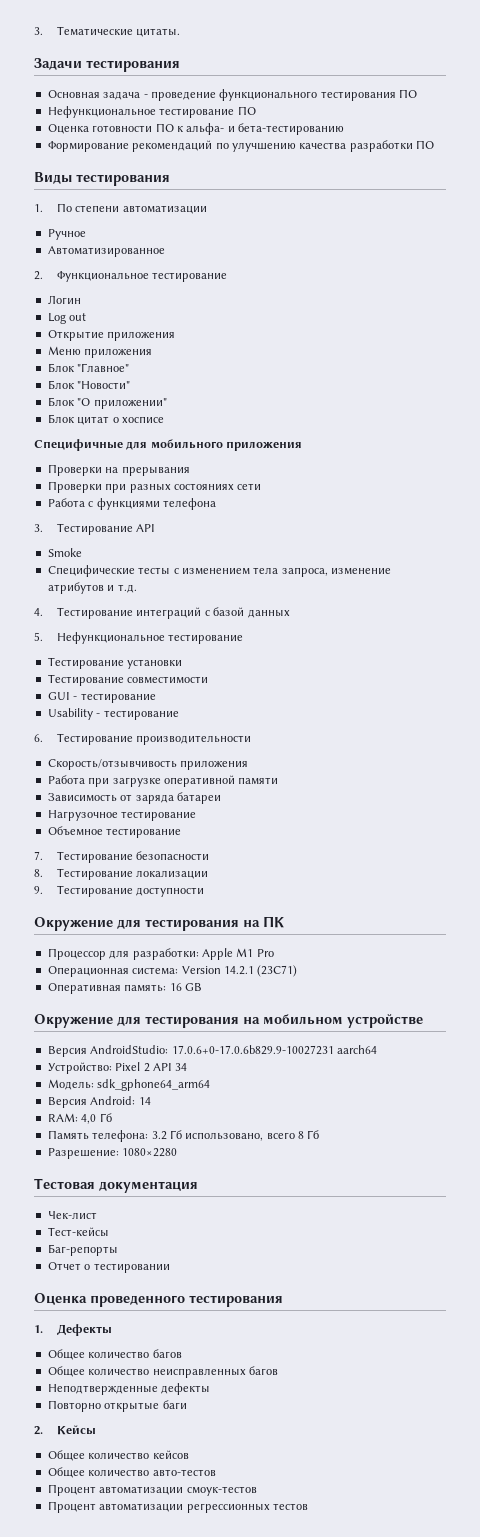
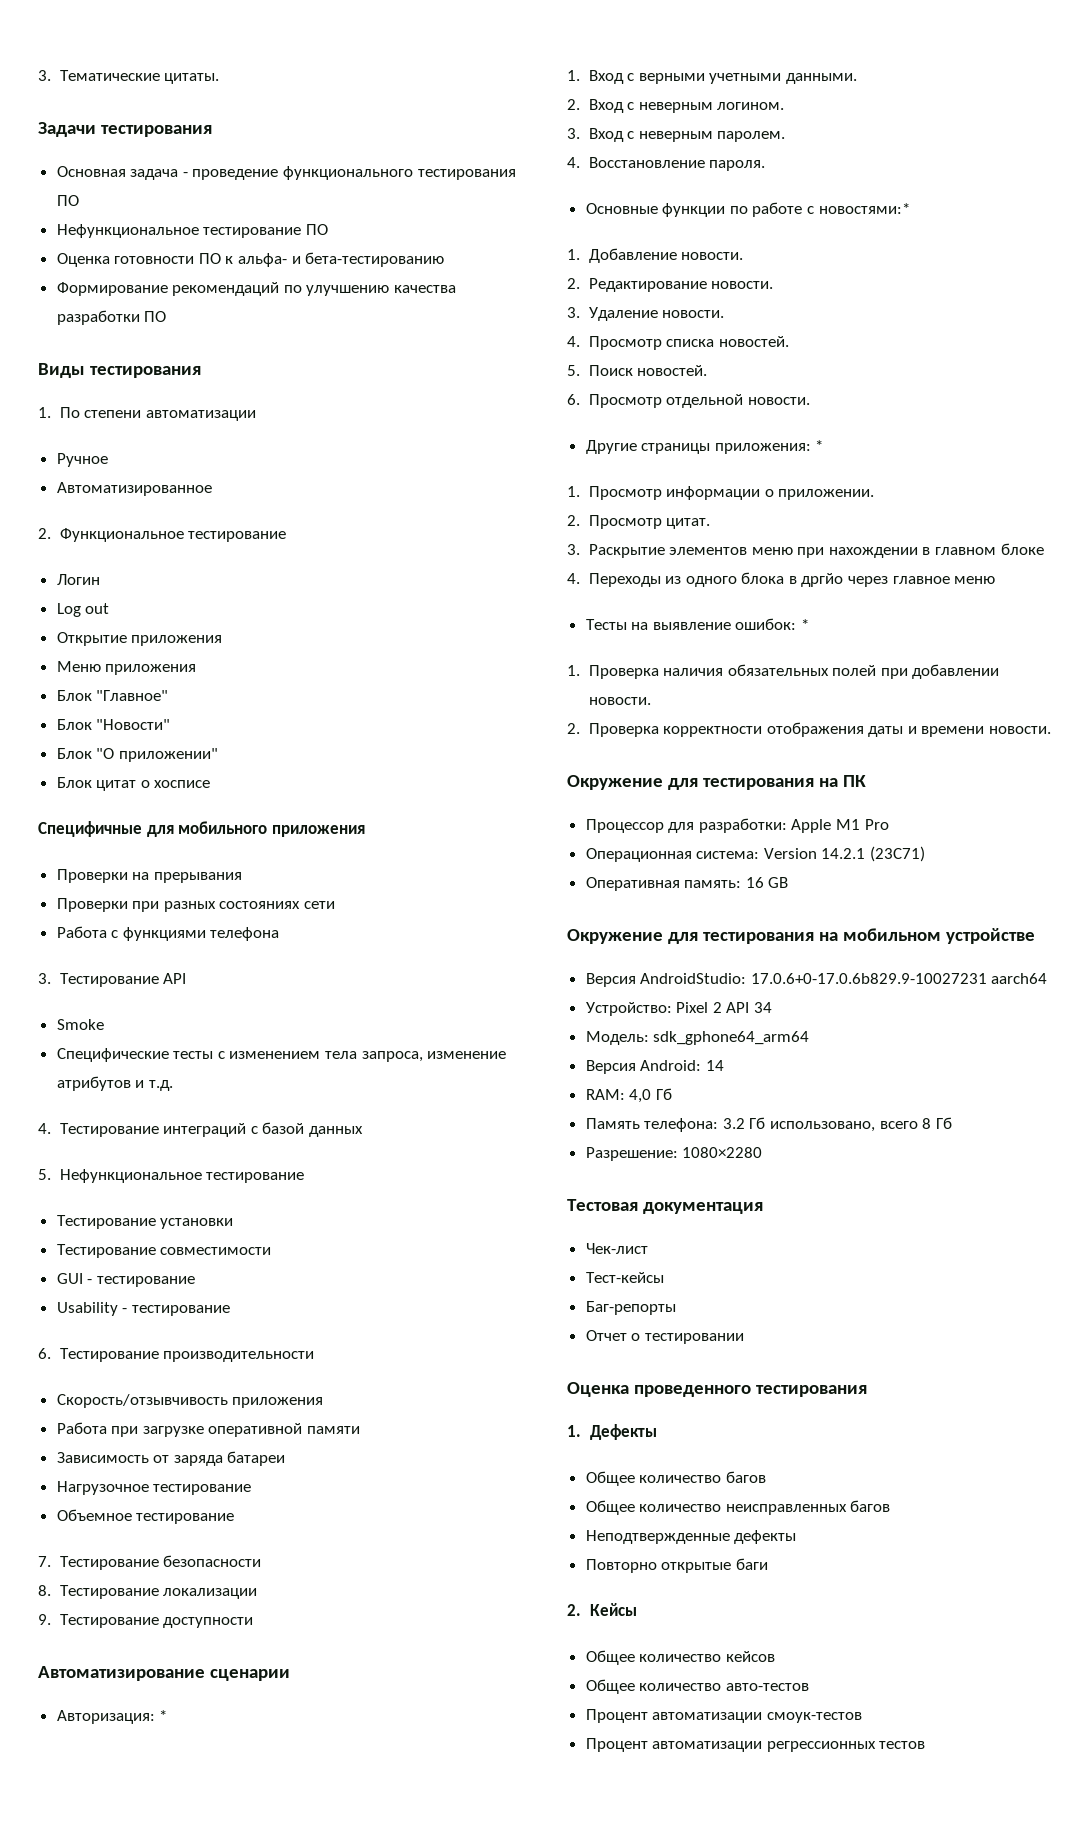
+ Автоматизирование сценарии
+ Авторизация: *
+ 1. Вход с верными учетными данными.
+ 2. Вход с неверным логином.
+ 3. Вход с неверным паролем.
+ 4. Восстановление пароля.
+ Основные функции по работе с новостями:*
+ 1. Добавление новости.
+ 2. Редактирование новости.
+ 3. Удаление новости.
+ 4. Просмотр списка новостей.
+ 5. Поиск новостей.
+ 6. Просмотр отдельной новости.
+ Другие страницы приложения: *
+ 1. Просмотр информации о приложении.
+ 2. Просмотр цитат.
+ 3. Раскрытие элементов меню при нахождении в главном блоке
+ 4. Переходы из одного блока в дргйо через главное меню
+ Тесты на выявление ошибок: *
+ 1. Проверка наличия обязательных полей при добавлении новости.
+ 2. Проверка корректности отображения даты и времени новости.

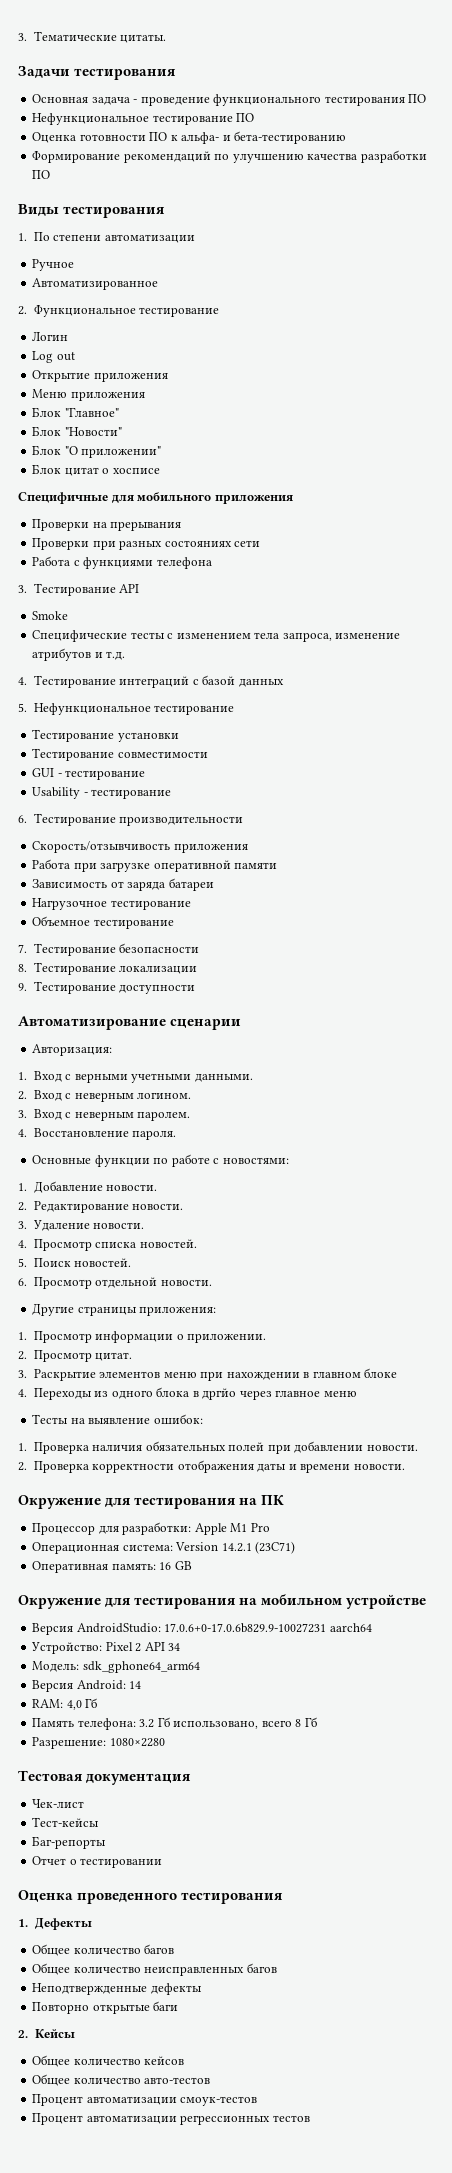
- Авторизация: *
+ Авторизация:
- Основные функции по работе с новостями:*
+ Основные функции по работе с новостями:
- Другие страницы приложения: *
+ Другие страницы приложения:
- Тесты на выявление ошибок: *
+ Тесты на выявление ошибок:

